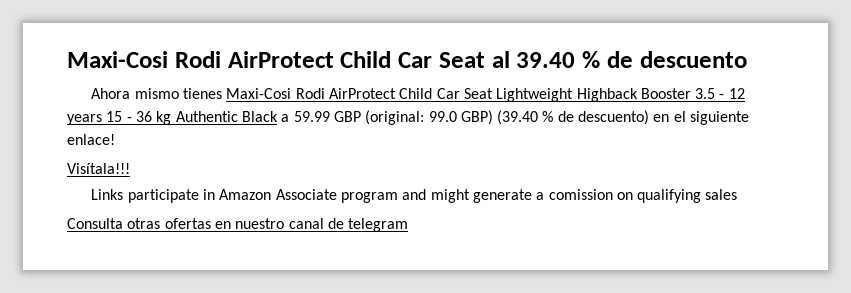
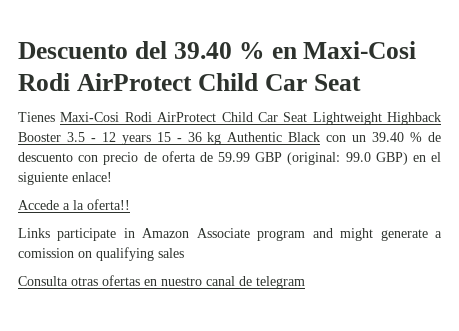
- Maxi-Cosi Rodi AirProtect Child Car Seat al 39.40 % de descuento
- Ahora mismo tienes Maxi-Cosi Rodi AirProtect Child Car Seat Lightweight Highback Booster 3.5 - 12 years 15 - 36 kg Authentic Black a 59.99 GBP (original: 99.0 GBP) (39.40 % de descuento) en el siguiente enlace!
+ Descuento del 39.40 % en Maxi-Cosi Rodi AirProtect Child Car Seat
+ Tienes Maxi-Cosi Rodi AirProtect Child Car Seat Lightweight Highback Booster 3.5 - 12 years 15 - 36 kg Authentic Black con un 39.40 % de descuento con precio de oferta de 59.99 GBP (original: 99.0 GBP) en el siguiente enlace!
- Visítala!!!
+ Accede a la oferta!!

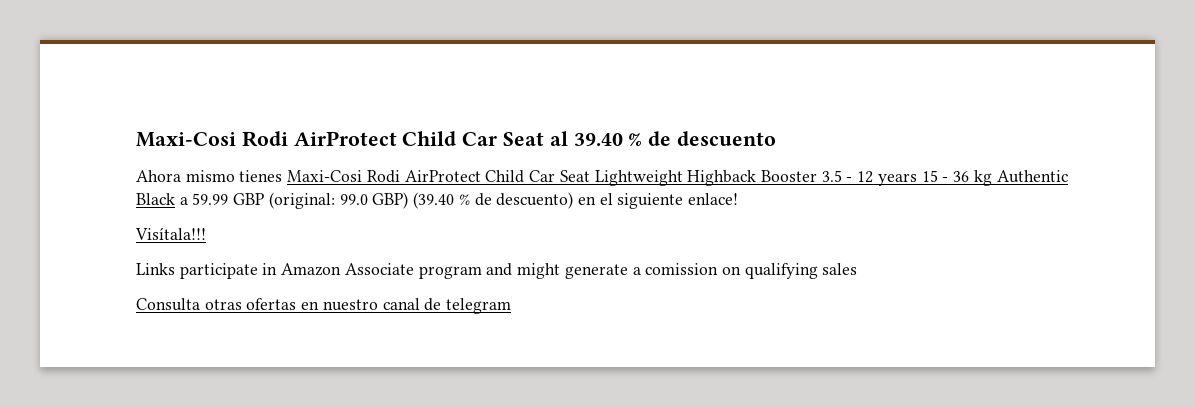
- Descuento del 39.40 % en Maxi-Cosi Rodi AirProtect Child Car Seat
- Tienes Maxi-Cosi Rodi AirProtect Child Car Seat Lightweight Highback Booster 3.5 - 12 years 15 - 36 kg Authentic Black con un 39.40 % de descuento con precio de oferta de 59.99 GBP (original: 99.0 GBP) en el siguiente enlace!
+ Maxi-Cosi Rodi AirProtect Child Car Seat al 39.40 % de descuento
+ Ahora mismo tienes Maxi-Cosi Rodi AirProtect Child Car Seat Lightweight Highback Booster 3.5 - 12 years 15 - 36 kg Authentic Black a 59.99 GBP (original: 99.0 GBP) (39.40 % de descuento) en el siguiente enlace!
- Accede a la oferta!!
+ Visítala!!!

